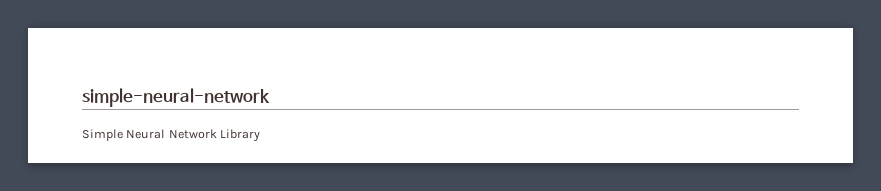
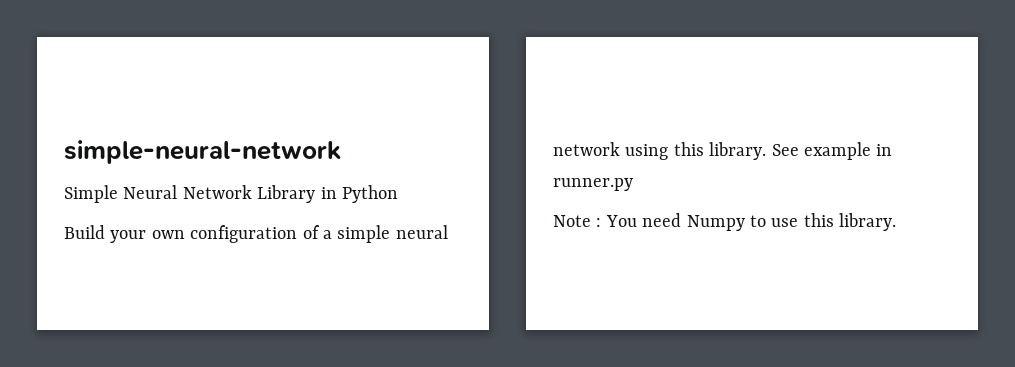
- Simple Neural Network Library
+ Simple Neural Network Library in Python
+ Build your own configuration of a simple neural network using this library. See example in runner.py
+ Note : You need Numpy to use this library.

